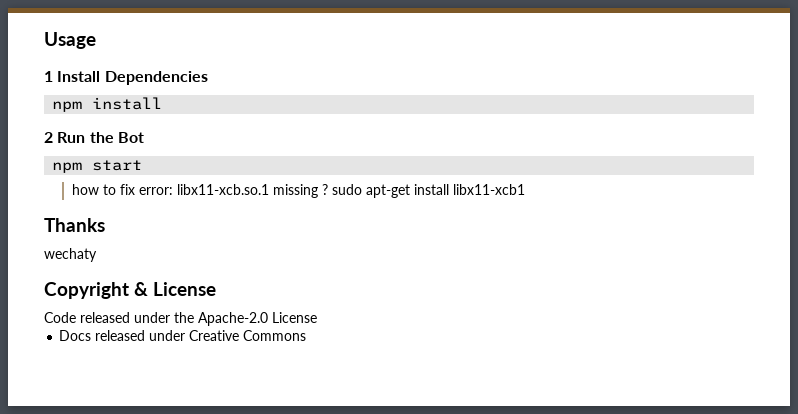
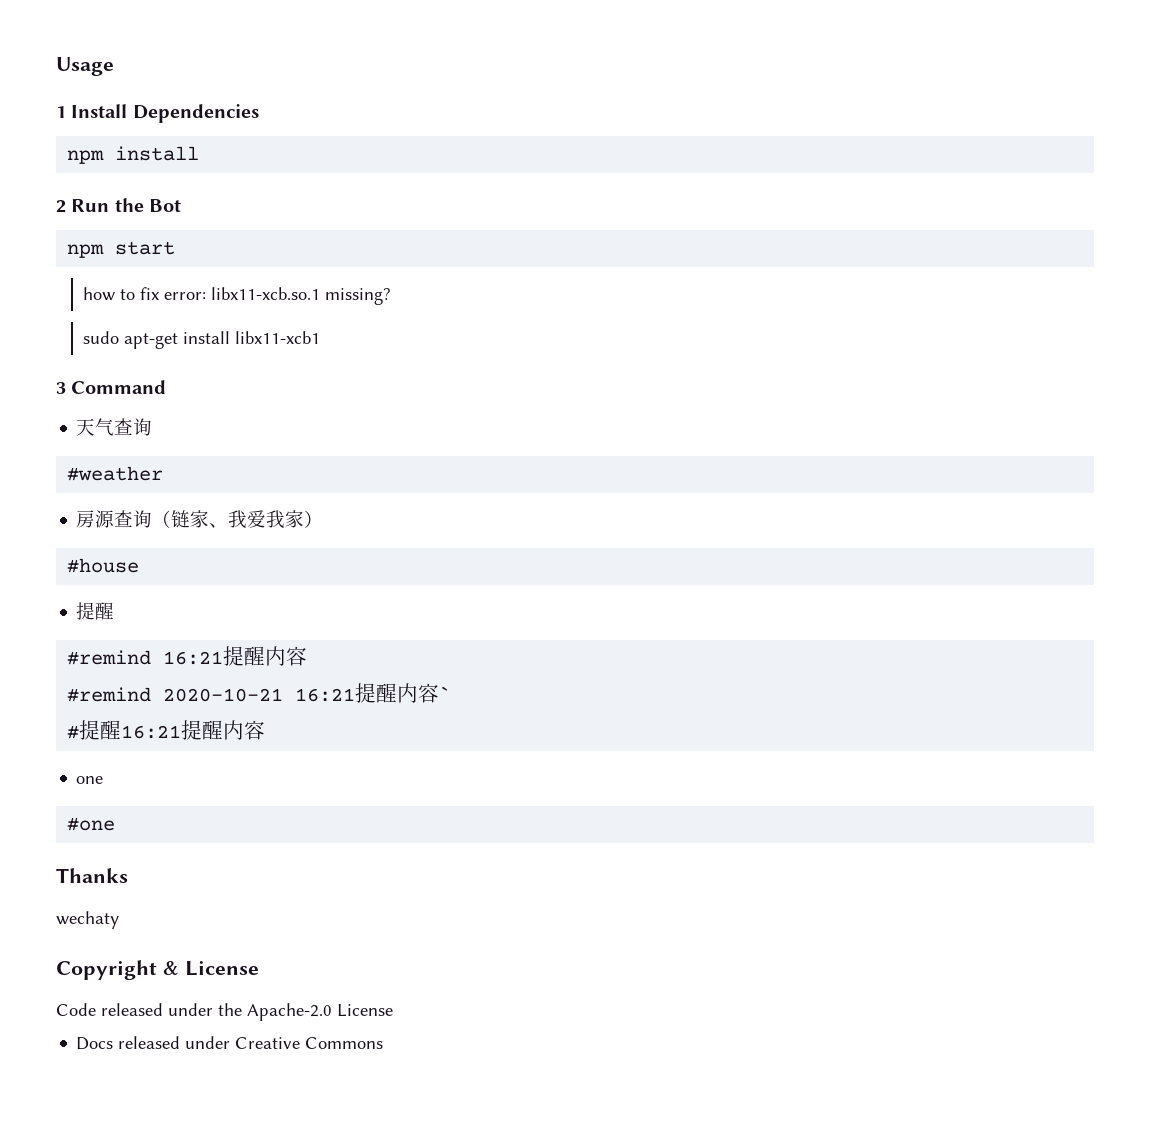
- how to fix error: libx11-xcb.so.1 missing ? sudo apt-get install libx11-xcb1
+ how to fix error: libx11-xcb.so.1 missing?
+ sudo apt-get install libx11-xcb1
+ 3 Command
+ 天气查询
+ #weather
+ 房源查询（链家、我爱我家）
+ #house
+ 提醒
+ #remind 16:21提醒内容
+ #remind 2020-10-21 16:21提醒内容`
+ #提醒16:21提醒内容
+ one
+ #one

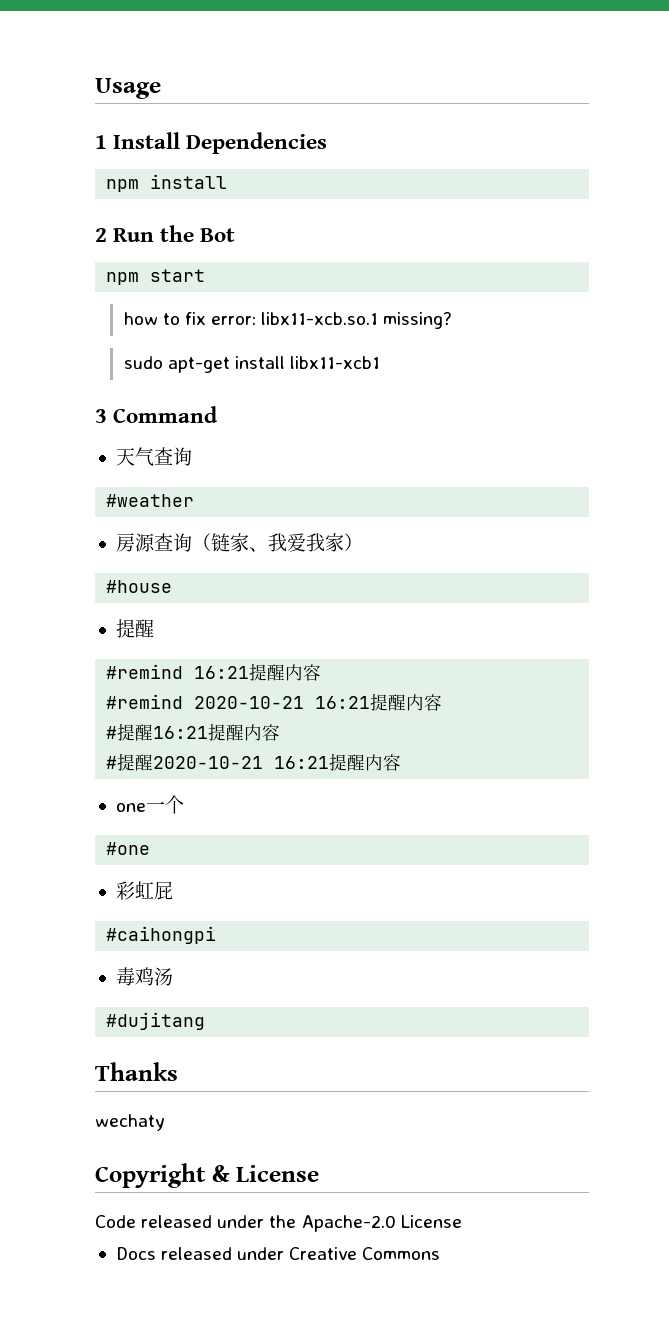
- #remind 2020-10-21 16:21提醒内容`
+ #remind 2020-10-21 16:21提醒内容
+ #提醒2020-10-21 16:21提醒内容
- one
+ one一个
+ 彩虹屁
+ #caihongpi
+ 毒鸡汤
+ #dujitang

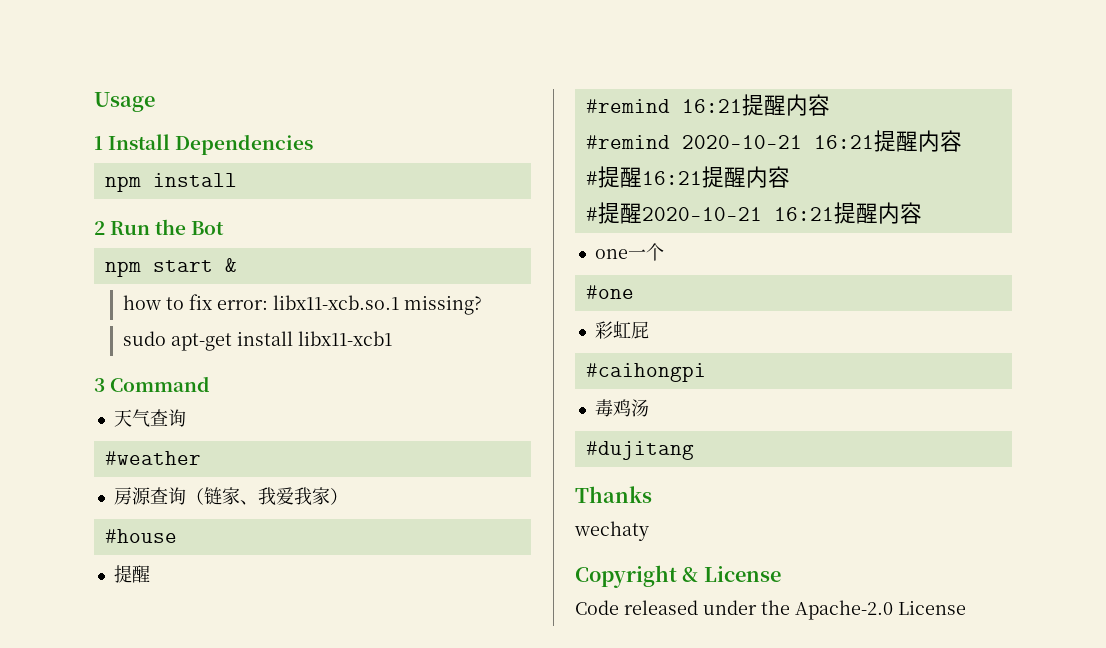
- npm start
+ npm start &
- Docs released under Creative Commons

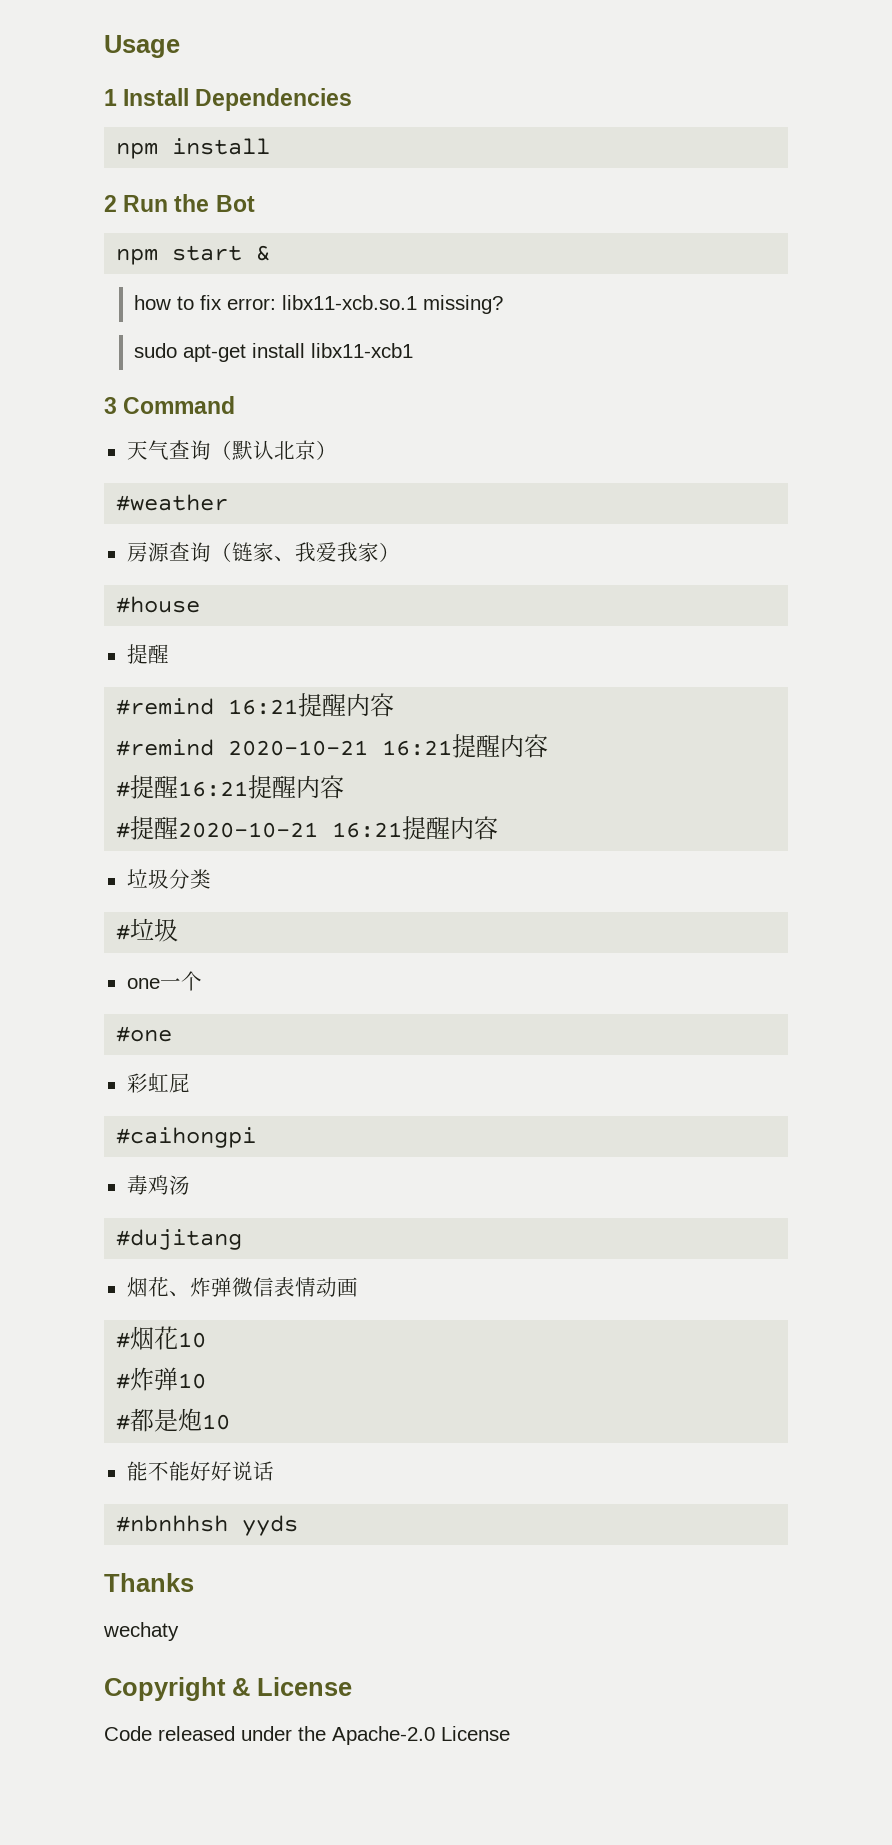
- 天气查询
+ 天气查询（默认北京）
+ 垃圾分类
+ #垃圾
+ 烟花、炸弹微信表情动画
+ #烟花10
+ #炸弹10
+ #都是炮10
+ 能不能好好说话
+ #nbnhhsh yyds

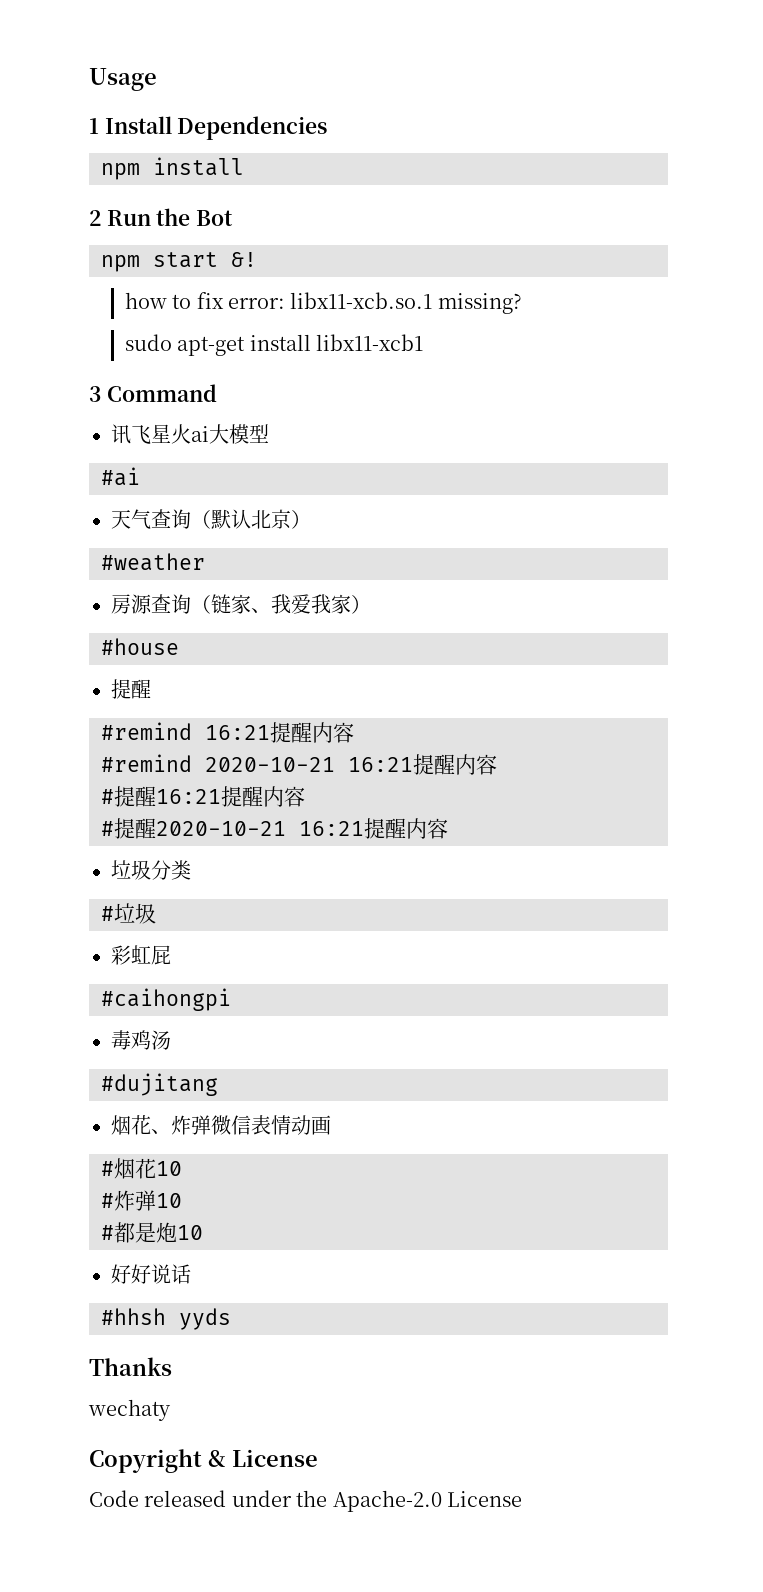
- npm start &
+ npm start &!
+ 讯飞星火ai大模型
+ #ai
- one一个
- #one
- 能不能好好说话
+ 好好说话
- #nbnhhsh yyds
+ #hhsh yyds

